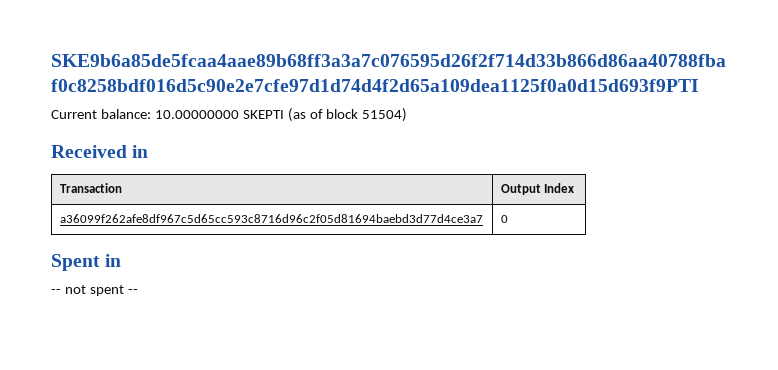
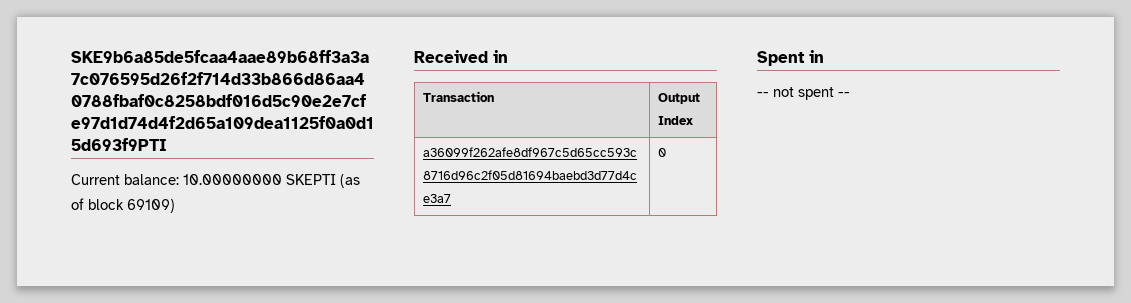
- Current balance: 10.00000000 SKEPTI (as of block 51504)
+ Current balance: 10.00000000 SKEPTI (as of block 69109)

